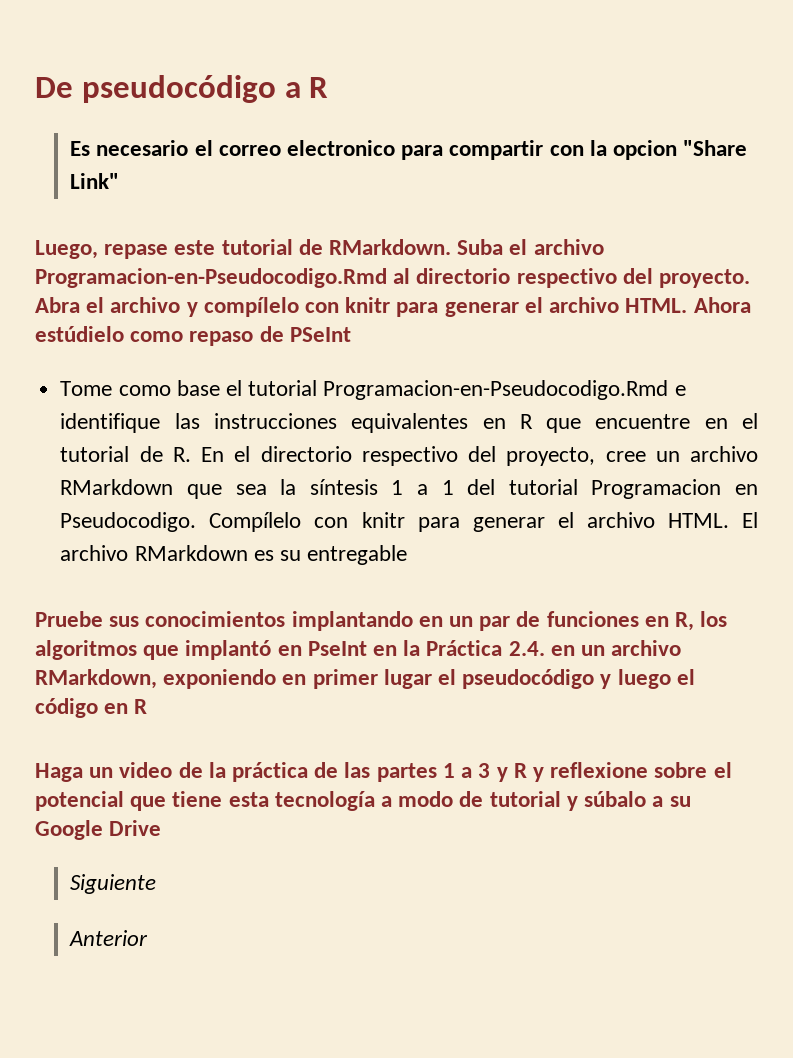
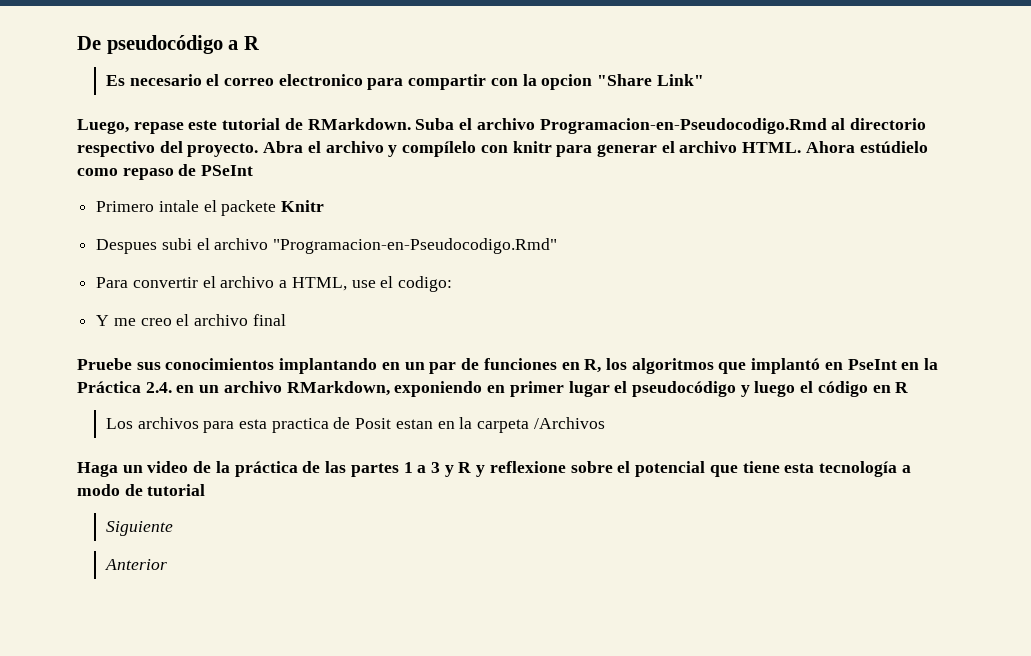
- Tome como base el tutorial Programacion-en-Pseudocodigo.Rmd e identifique las instrucciones equivalentes en R que encuentre en el tutorial de R. En el directorio respectivo del proyecto, cree un archivo RMarkdown que sea la síntesis 1 a 1 del tutorial Programacion en Pseudocodigo. Compílelo con knitr para generar el archivo HTML. El archivo RMarkdown es su entregable
+ Primero intale el packete Knitr
+ Despues subi el archivo "Programacion-en-Pseudocodigo.Rmd"
+ Para convertir el archivo a HTML, use el codigo:
+ Y me creo el archivo final
+ Los archivos para esta practica de Posit estan en la carpeta /Archivos
- Haga un video de la práctica de las partes 1 a 3 y R y reflexione sobre el potencial que tiene esta tecnología a modo de tutorial y súbalo a su Google Drive
+ Haga un video de la práctica de las partes 1 a 3 y R y reflexione sobre el potencial que tiene esta tecnología a modo de tutorial

